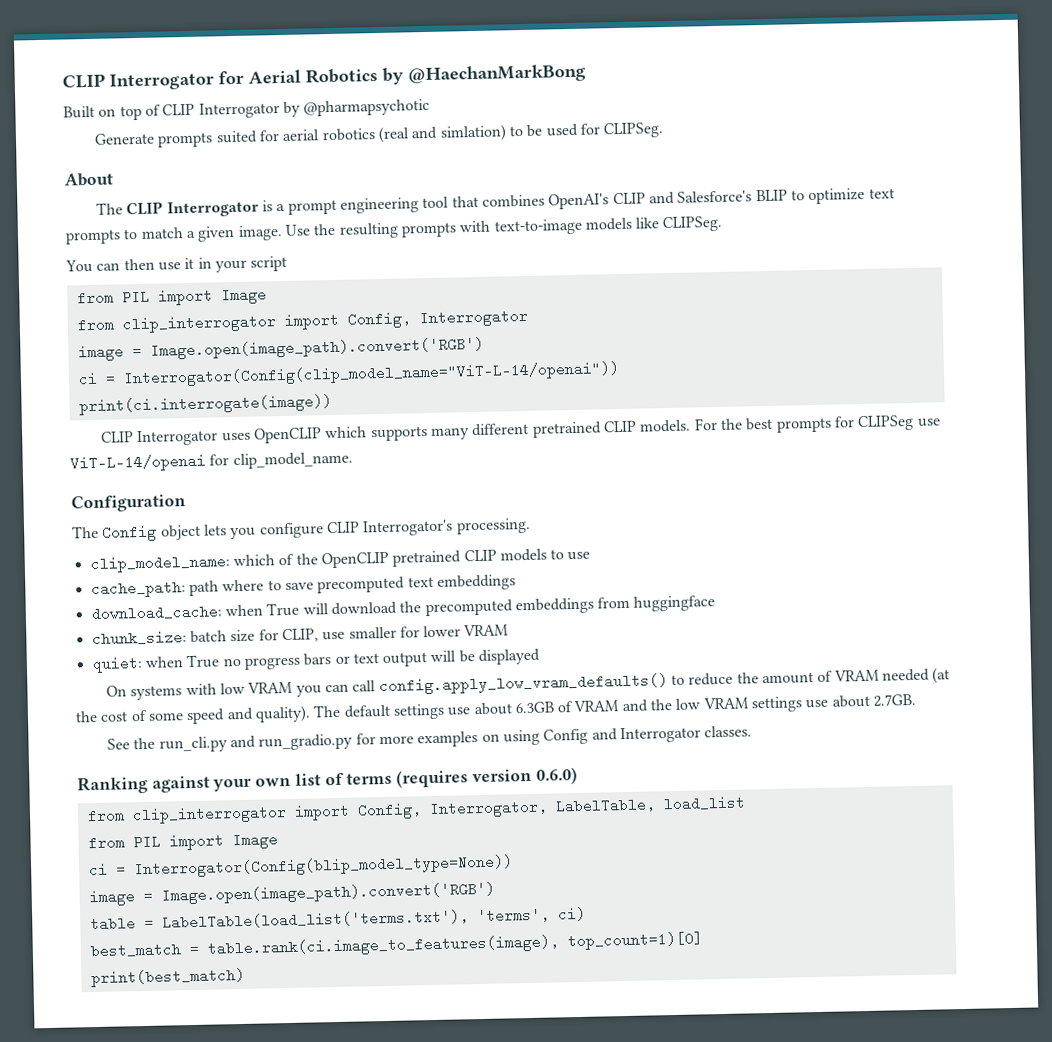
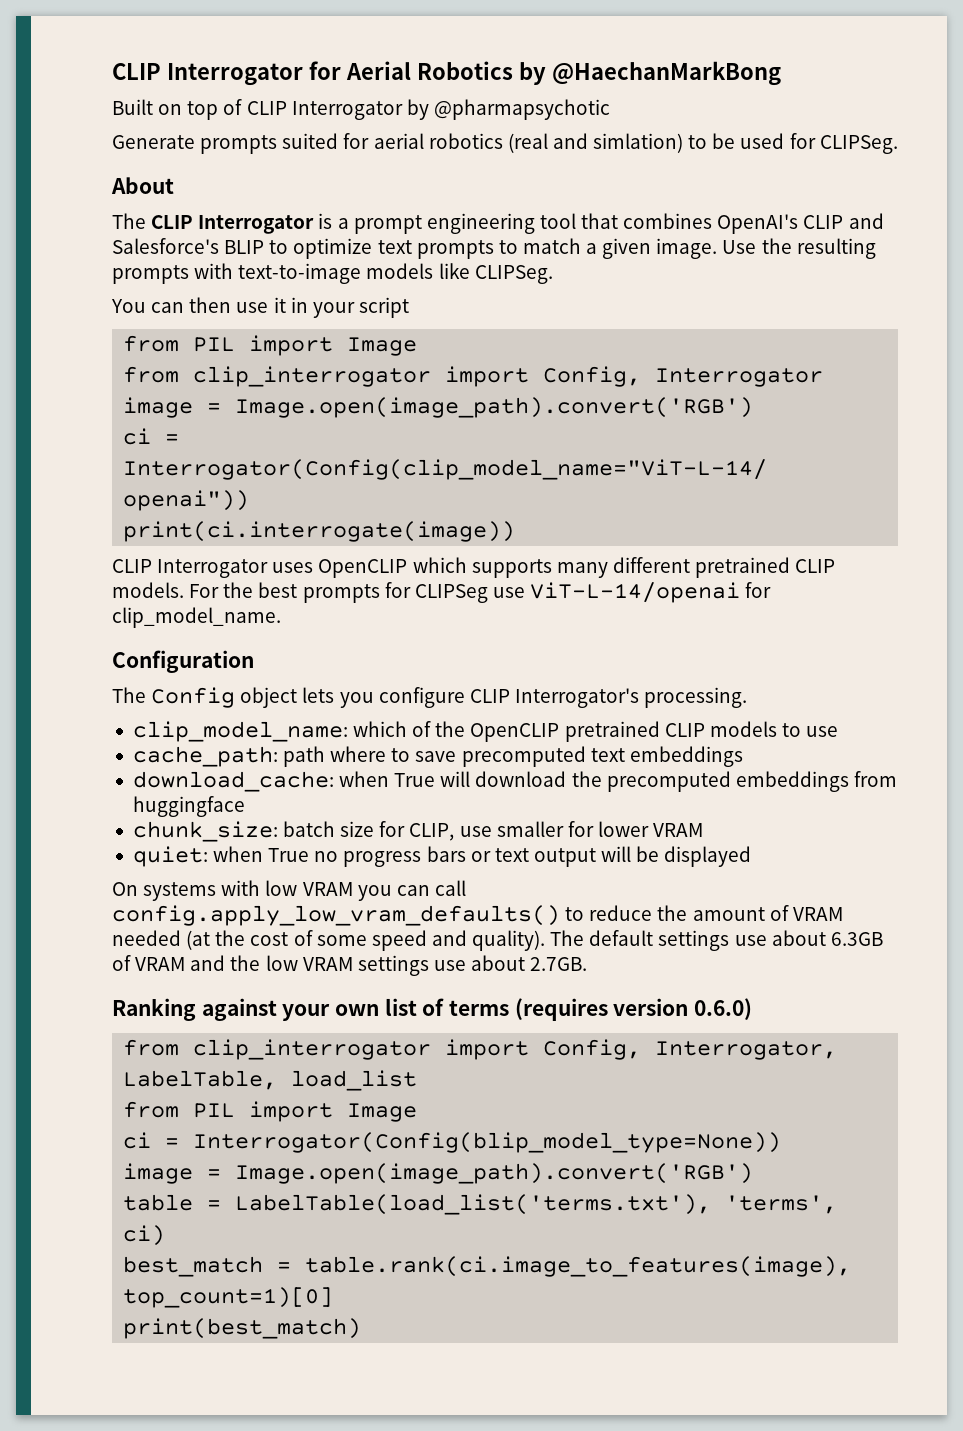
- See the run_cli.py and run_gradio.py for more examples on using Config and Interrogator classes.

